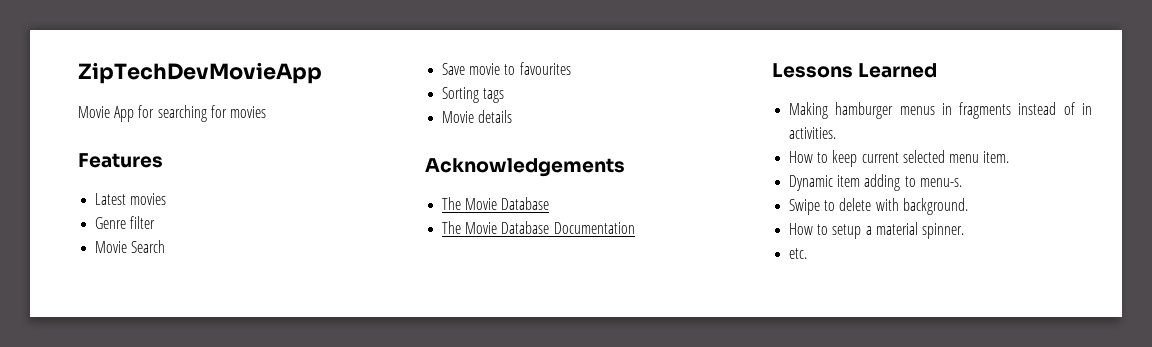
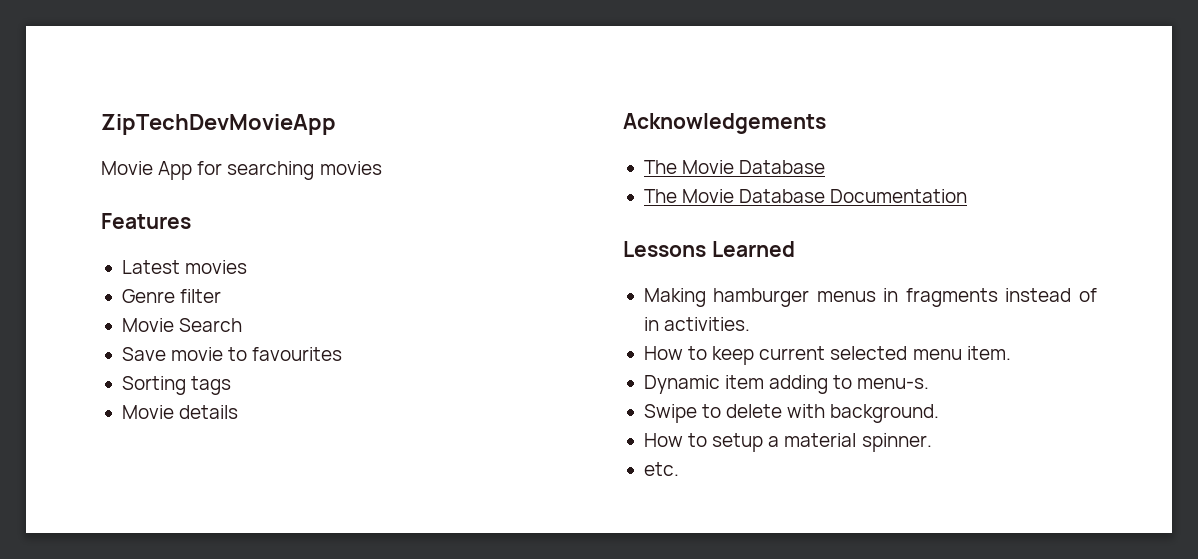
- Movie App for searching for movies
+ Movie App for searching movies

